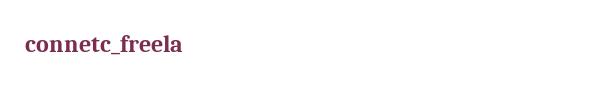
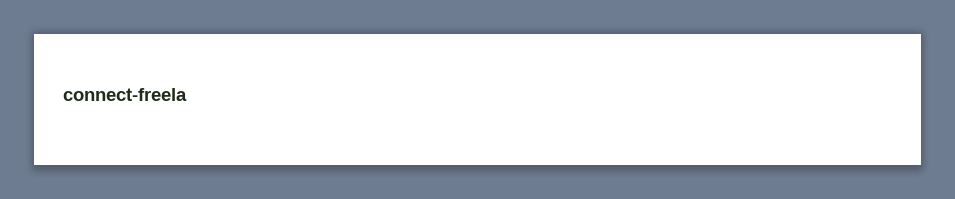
- connetc_freela
+ connect-freela

